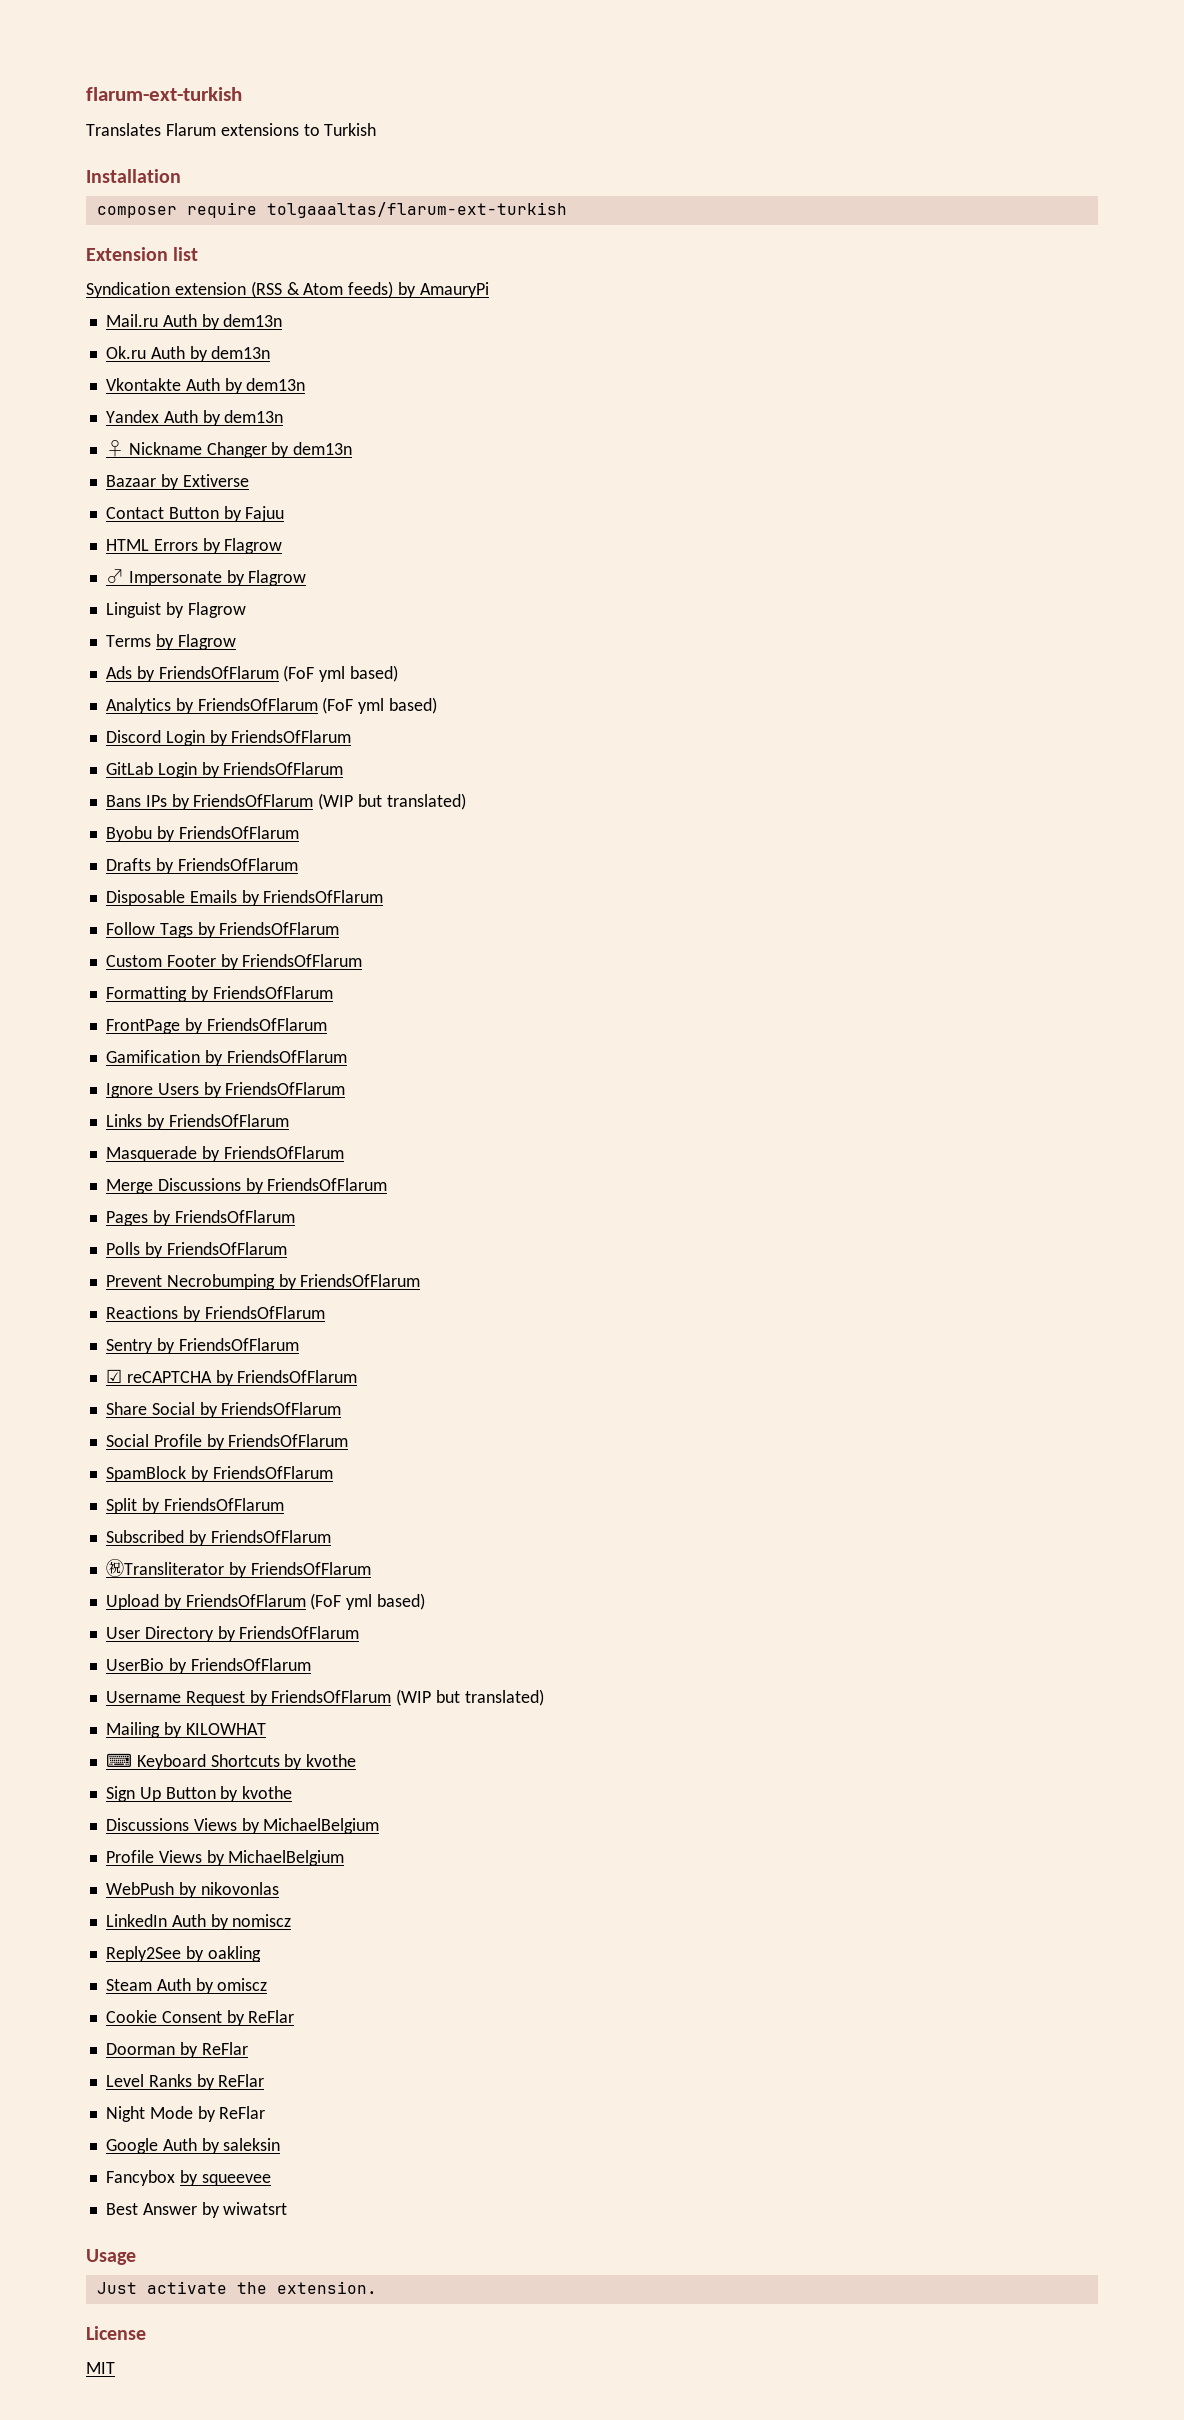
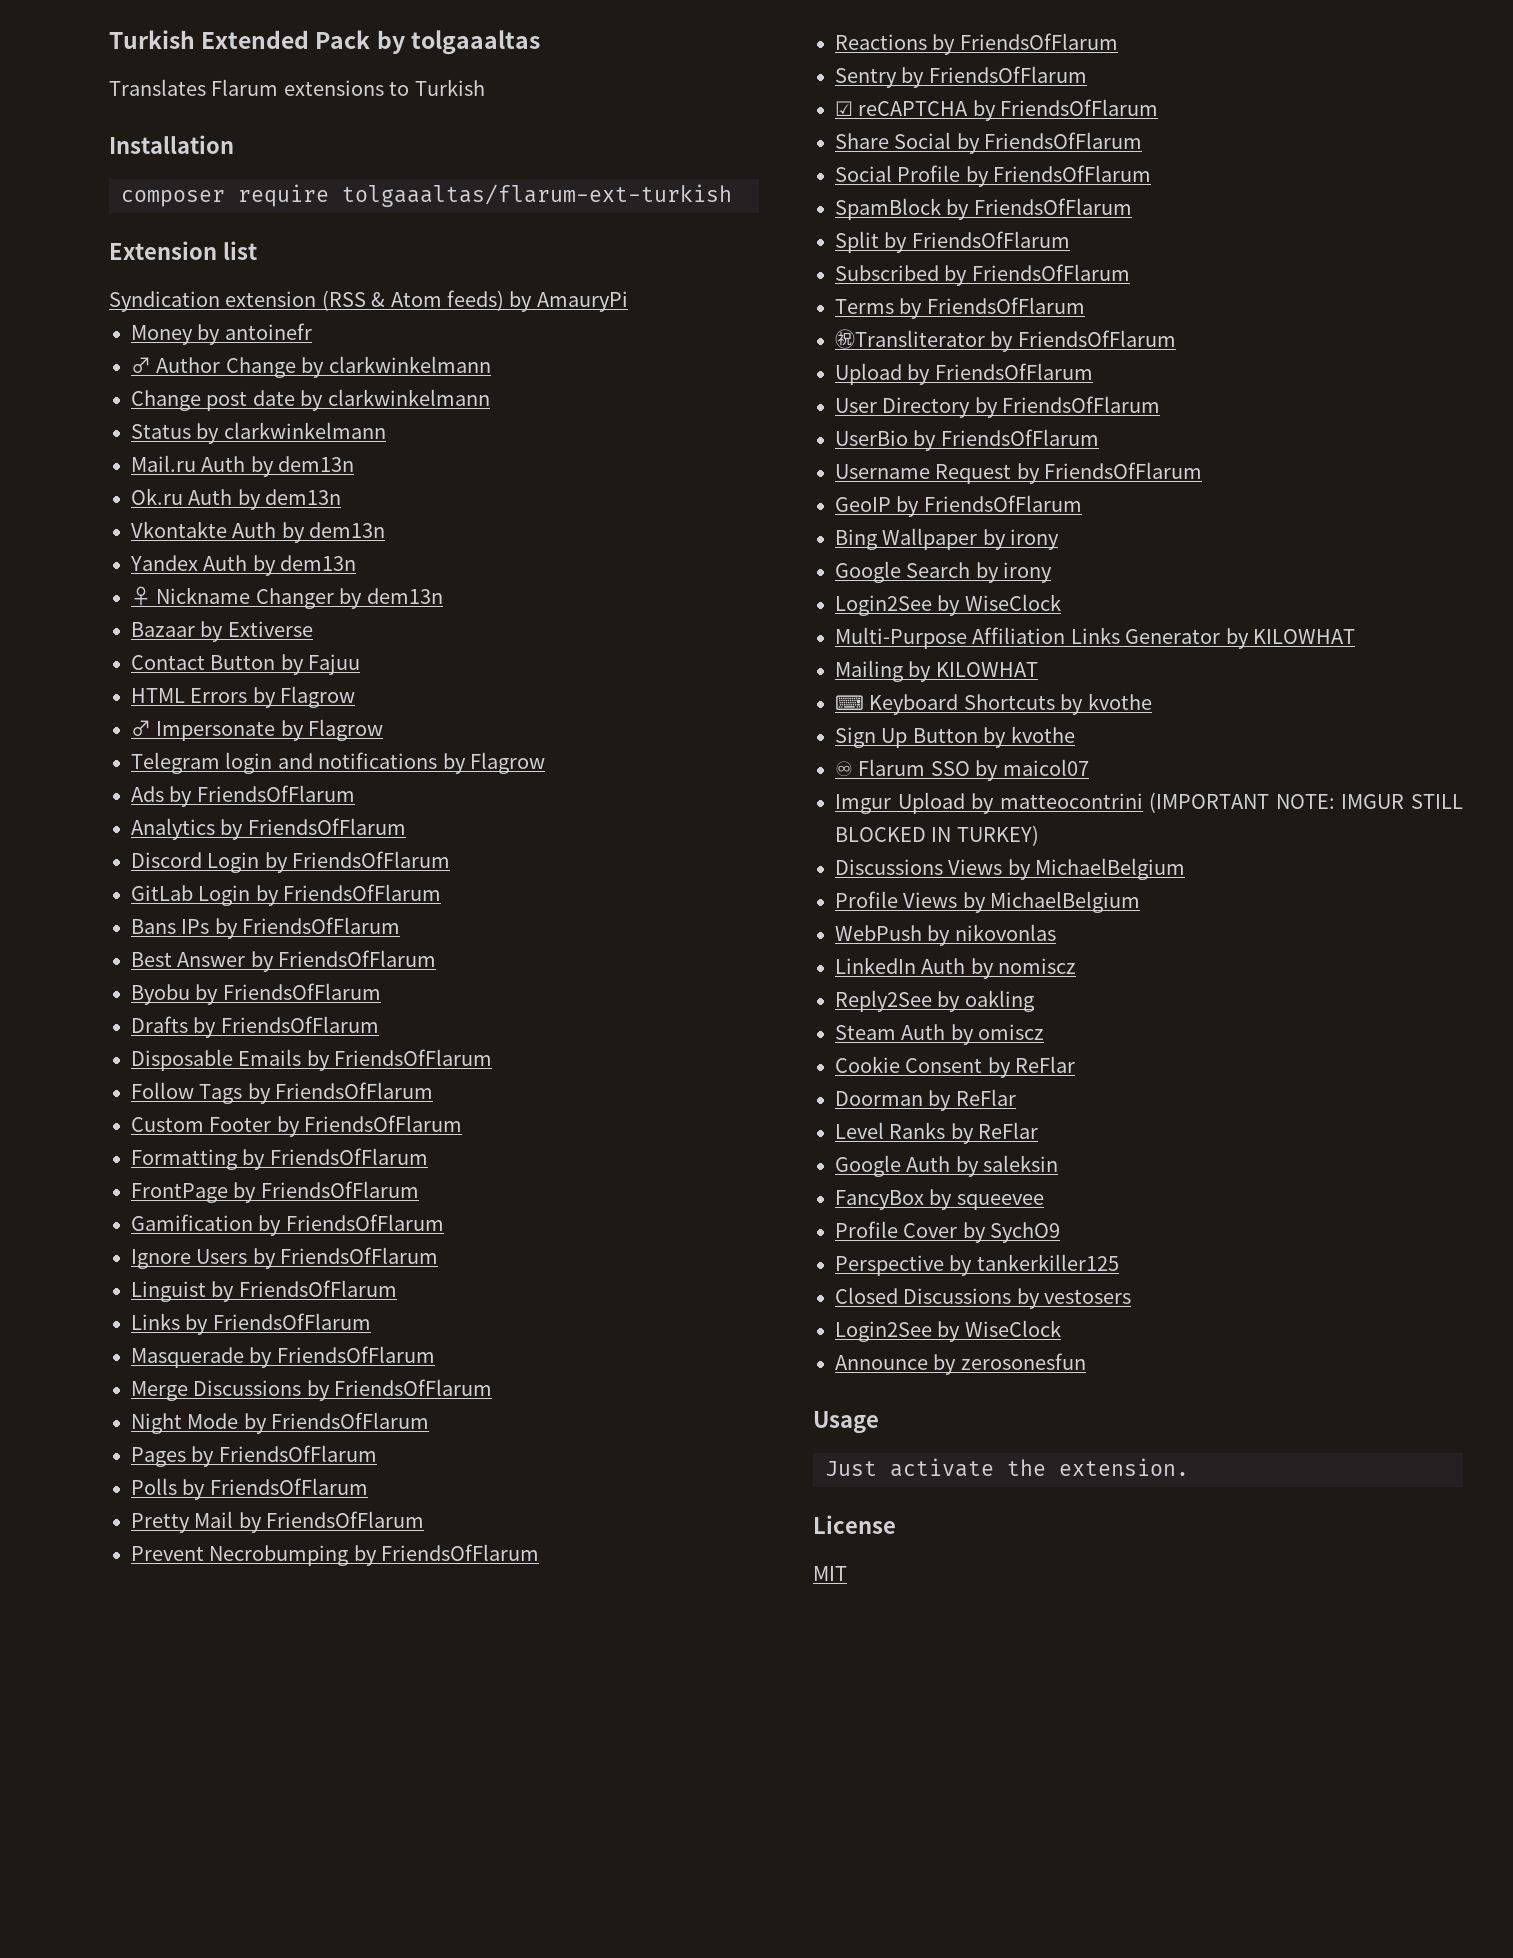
- flarum-ext-turkish
+ Turkish Extended Pack by tolgaaaltas
+ Money by antoinefr
+ ♂ Author Change by clarkwinkelmann
+ Change post date by clarkwinkelmann
+ Status by clarkwinkelmann
- Linguist by Flagrow
- Terms by Flagrow
+ Telegram login and notifications by Flagrow
- Ads by FriendsOfFlarum (FoF yml based)
+ Ads by FriendsOfFlarum
- Analytics by FriendsOfFlarum (FoF yml based)
+ Analytics by FriendsOfFlarum
- Bans IPs by FriendsOfFlarum (WIP but translated)
+ Bans IPs by FriendsOfFlarum
+ Best Answer by FriendsOfFlarum
+ Linguist by FriendsOfFlarum
+ Night Mode by FriendsOfFlarum
+ Pretty Mail by FriendsOfFlarum
+ Terms by FriendsOfFlarum
- Upload by FriendsOfFlarum (FoF yml based)
+ Upload by FriendsOfFlarum
- Username Request by FriendsOfFlarum (WIP but translated)
+ Username Request by FriendsOfFlarum
+ GeoIP by FriendsOfFlarum
+ Bing Wallpaper by irony
+ Google Search by irony
+ Login2See by WiseClock
+ Multi-Purpose Affiliation Links Generator by KILOWHAT
+ ♾ Flarum SSO by maicol07
+ Imgur Upload by matteocontrini (IMPORTANT NOTE: IMGUR STILL BLOCKED IN TURKEY)
- Night Mode by ReFlar
- Fancybox by squeevee
+ FancyBox by squeevee
- Best Answer by wiwatsrt
+ Profile Cover by SychO9
+ Perspective by tankerkiller125
+ Closed Discussions by vestosers
+ Login2See by WiseClock
+ Announce by zerosonesfun

